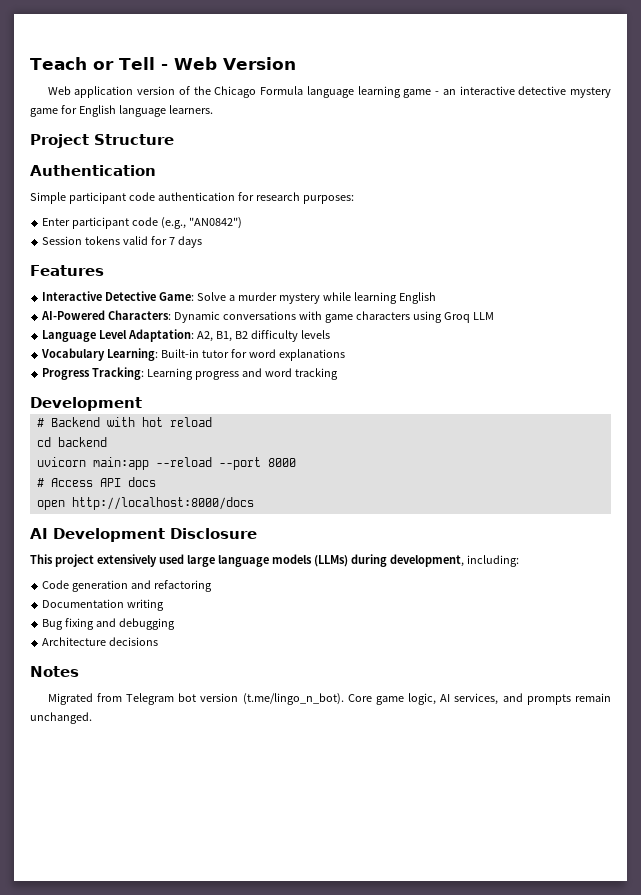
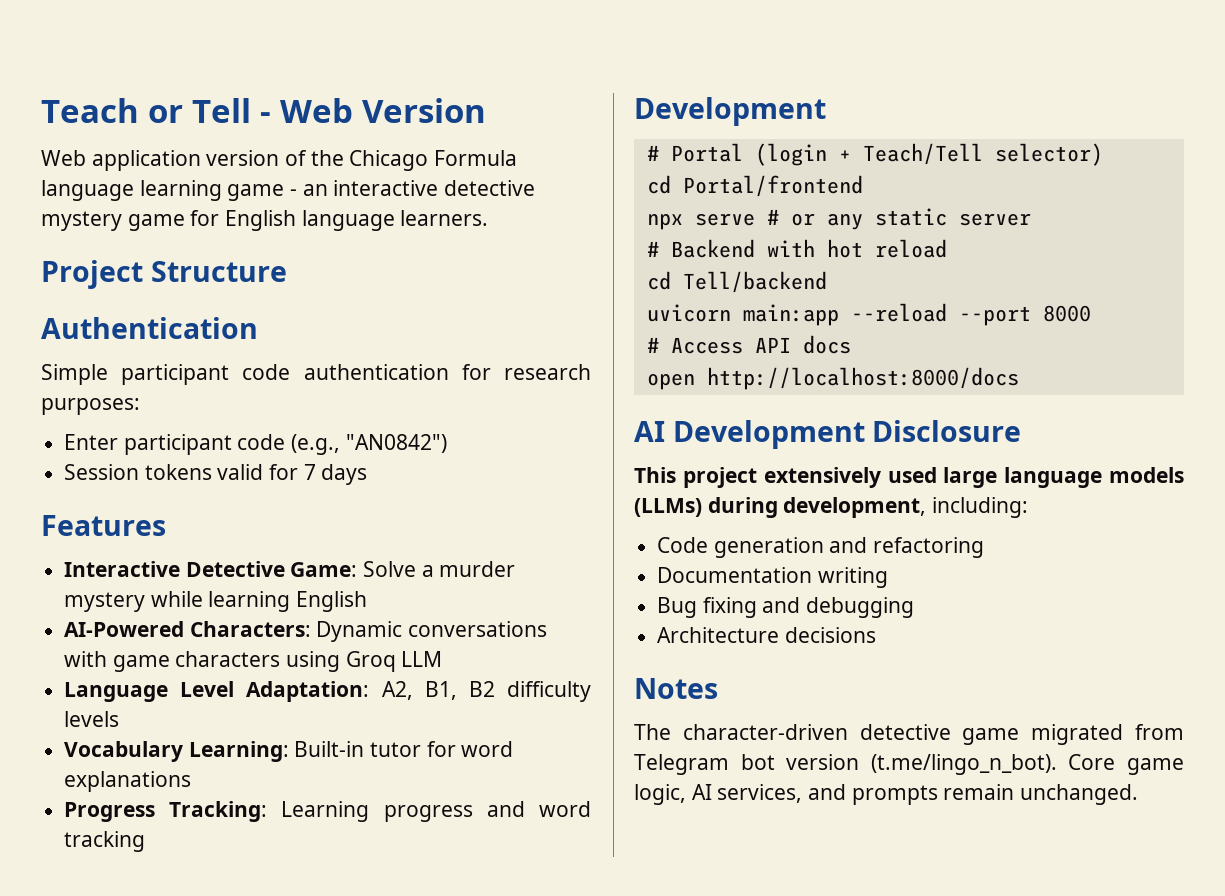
+ # Portal (login + Teach/Tell selector)
+ cd Portal/frontend
+ npx serve # or any static server
- cd backend
+ cd Tell/backend
- Migrated from Telegram bot version (t.me/lingo_n_bot). Core game logic, AI services, and prompts remain unchanged.
+ The character-driven detective game migrated from Telegram bot version (t.me/lingo_n_bot). Core game logic, AI services, and prompts remain unchanged.

